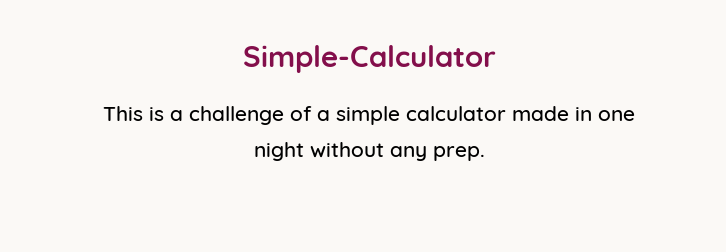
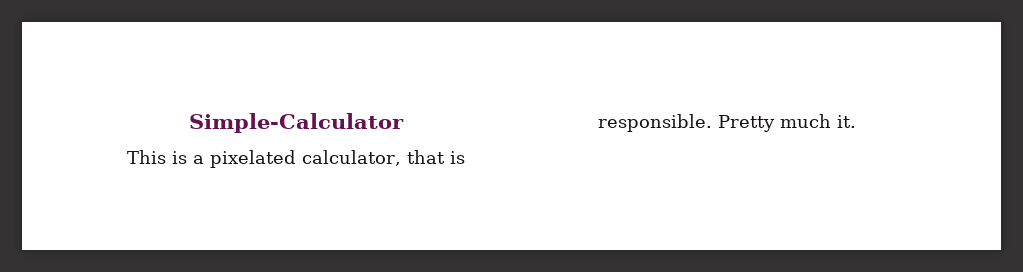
- This is a challenge of a simple calculator made in one night without any prep.
+ This is a pixelated calculator, that is responsible. Pretty much it.

